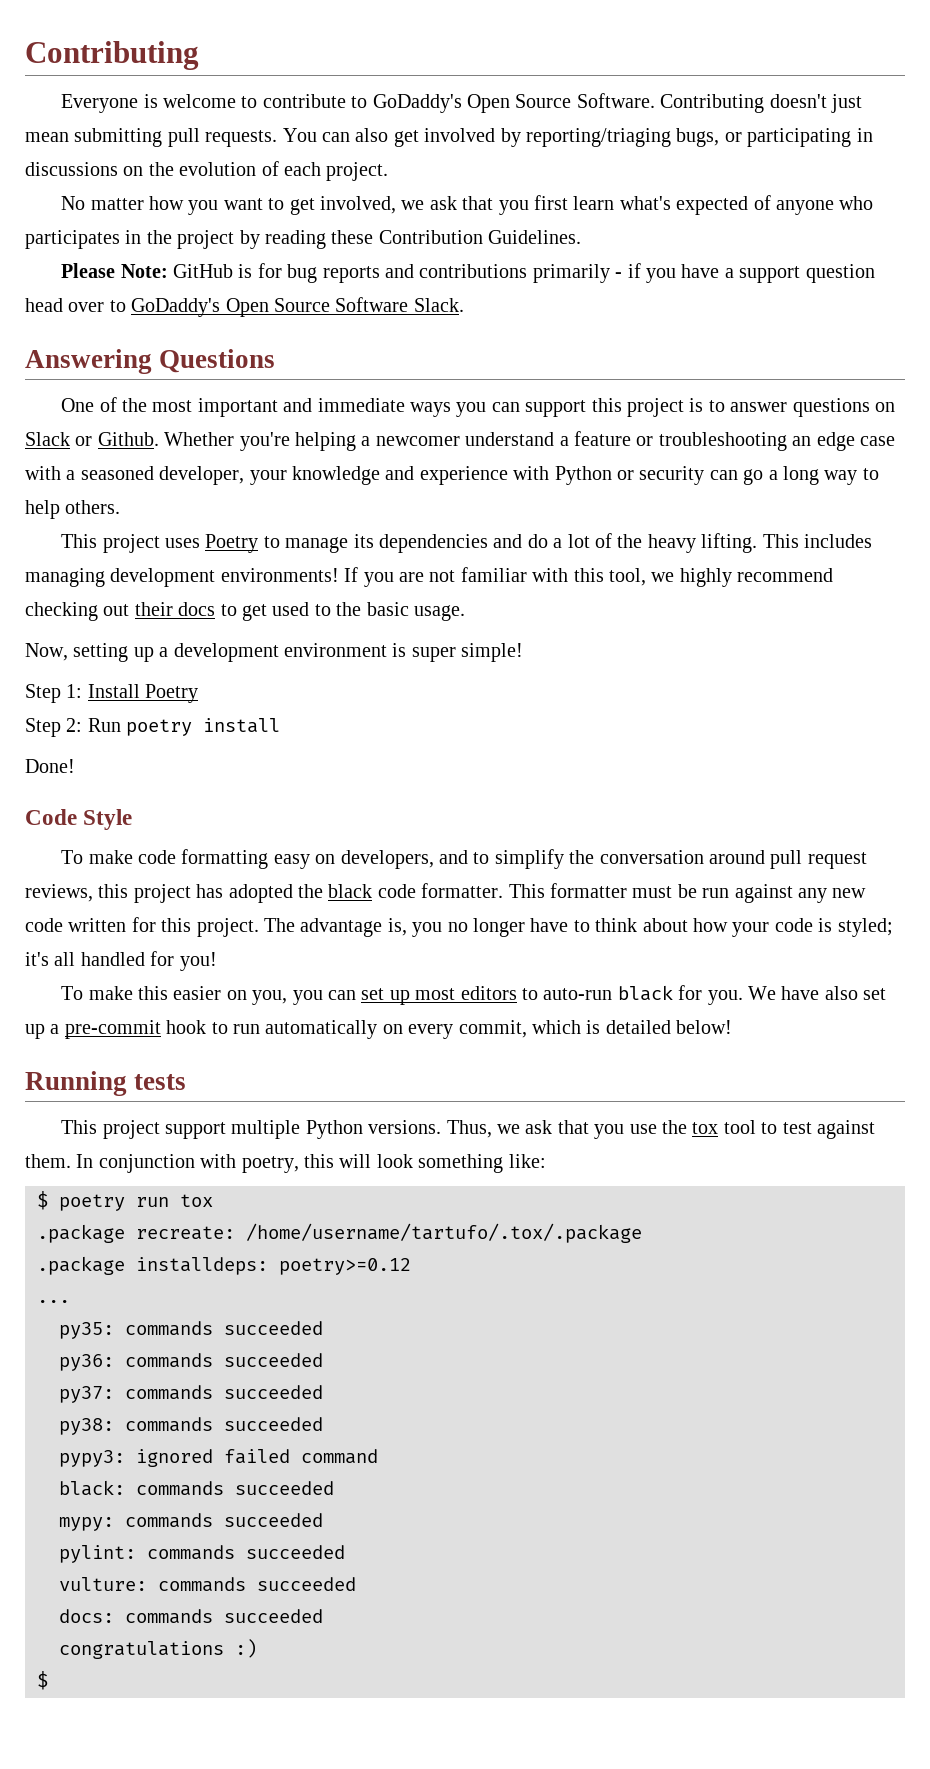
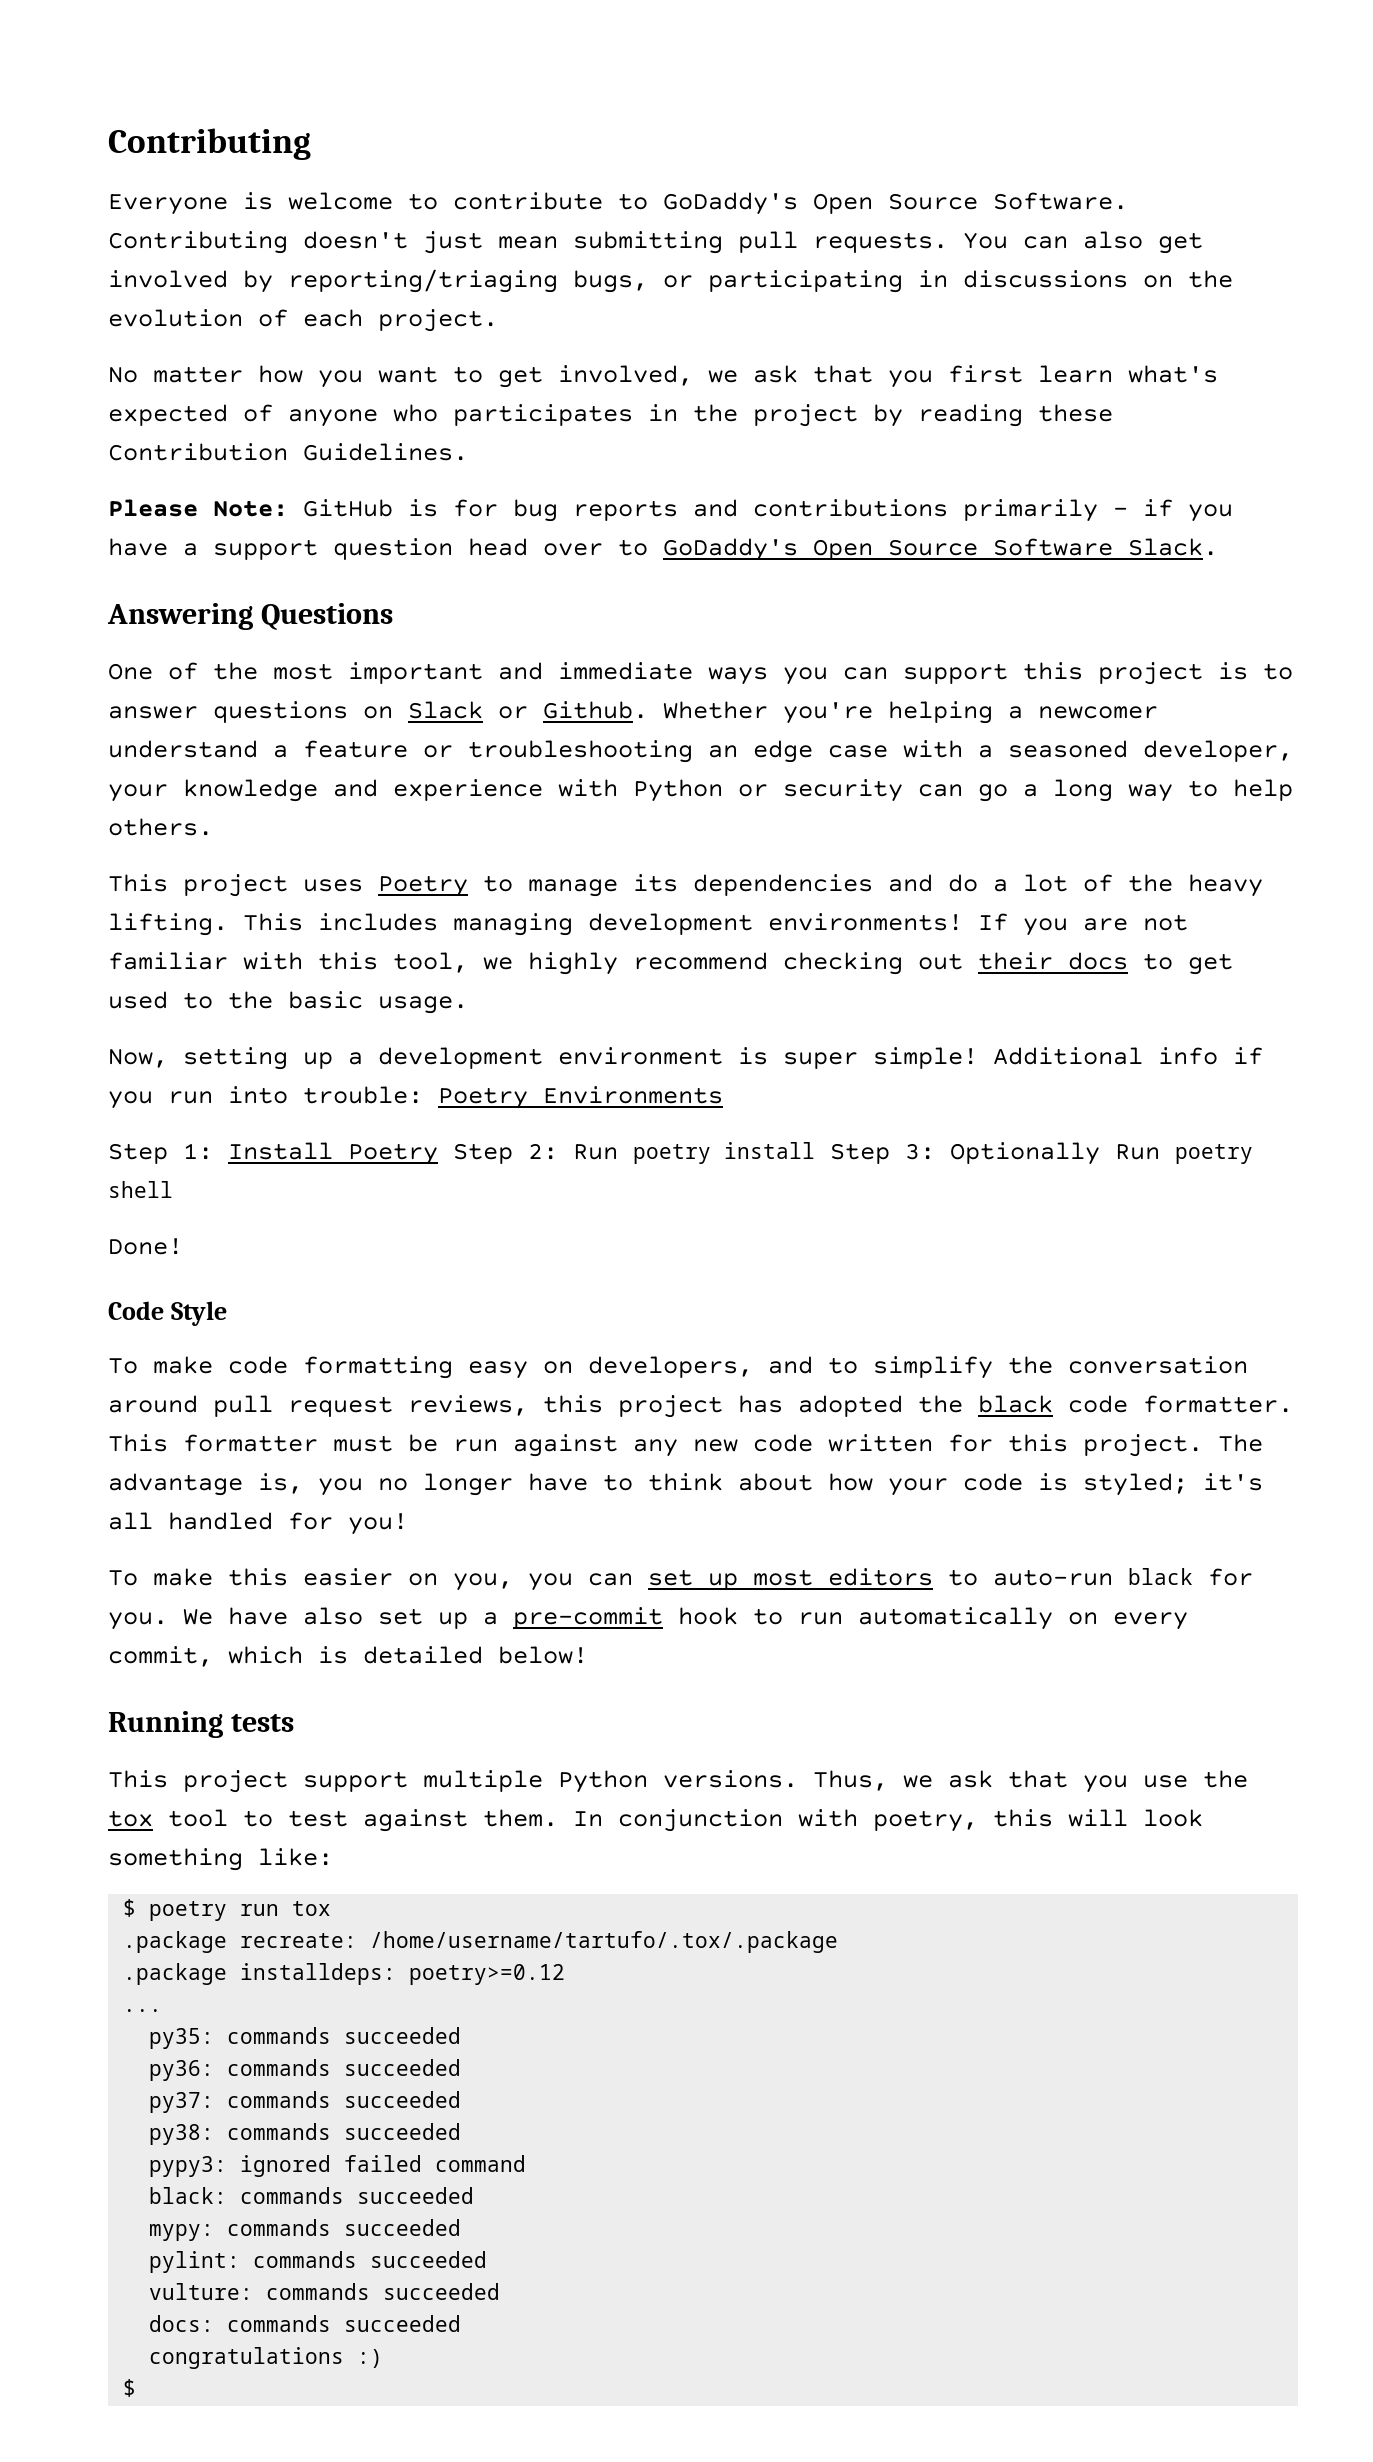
+ Additional info if you run into trouble: Poetry Environments
- Step 1: Install Poetry
- Step 2: Run poetry install
+ Step 1: Install Poetry Step 2: Run poetry install Step 3: Optionally Run poetry shell

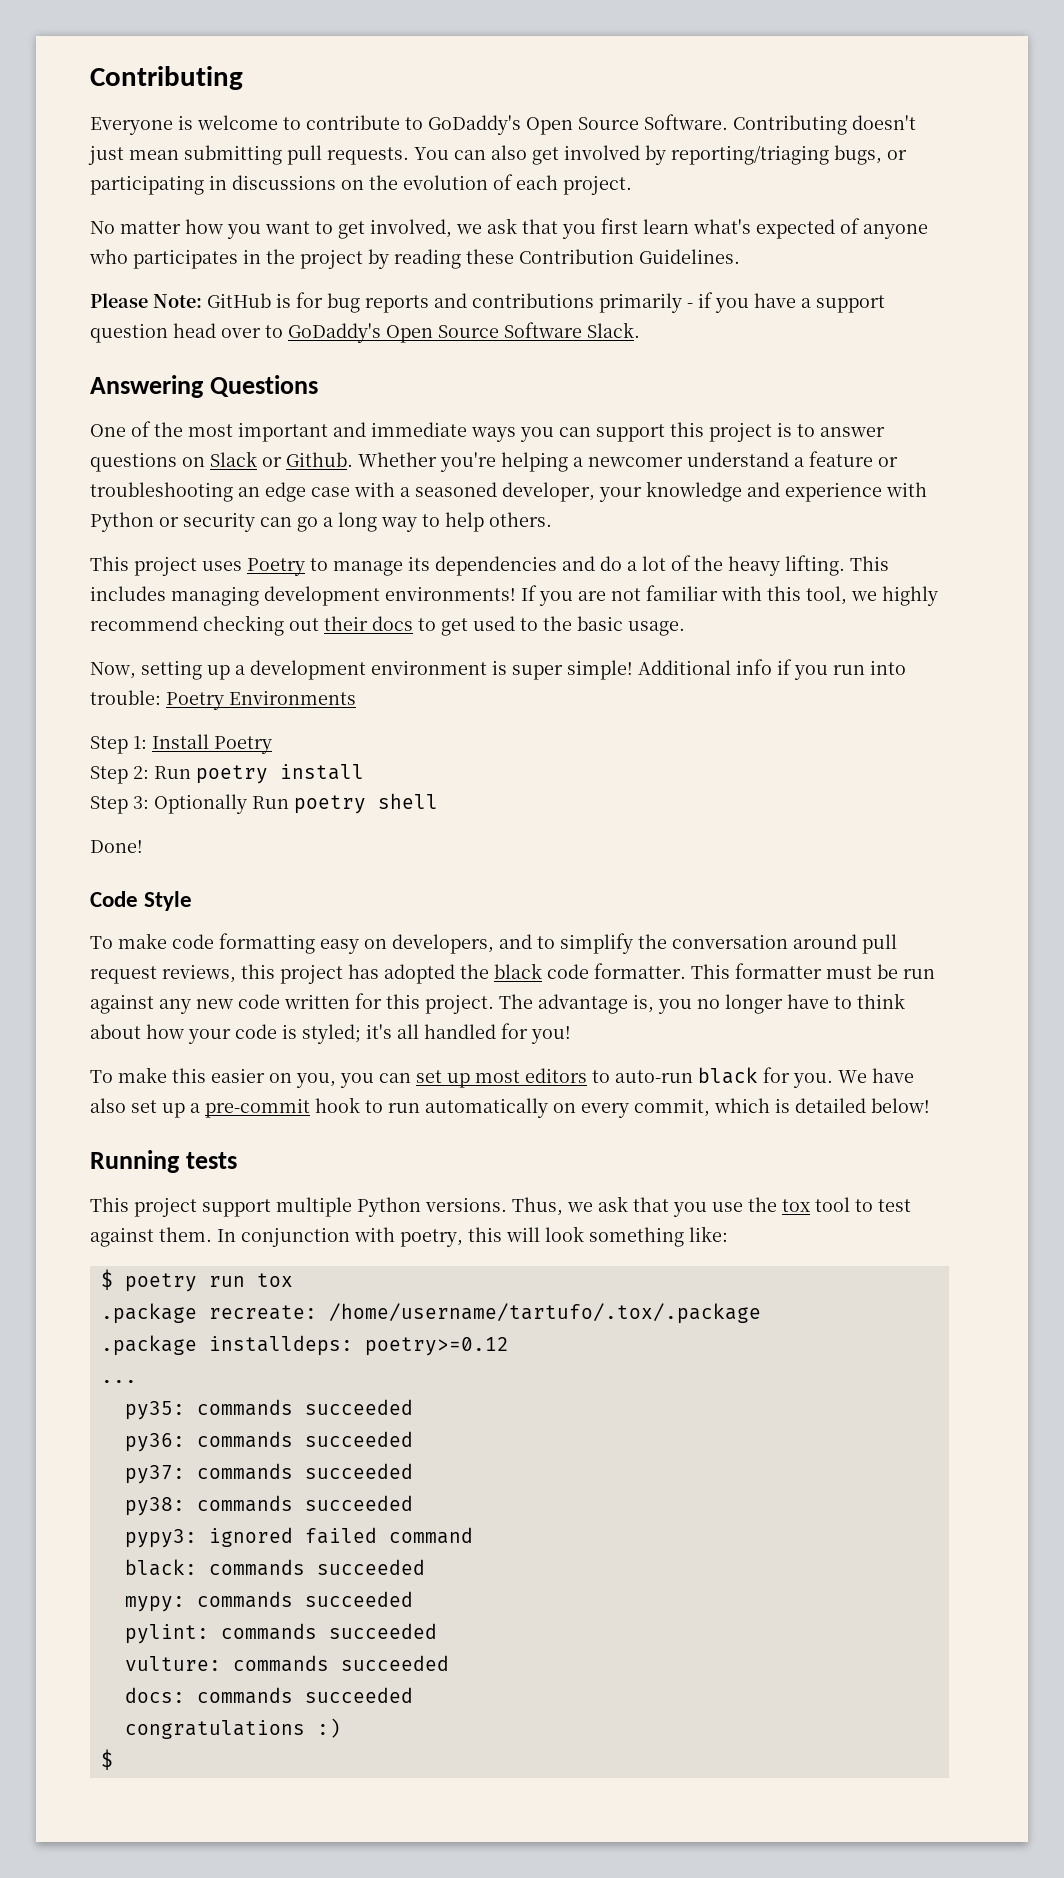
- Step 1: Install Poetry Step 2: Run poetry install Step 3: Optionally Run poetry shell
+ Step 1: Install Poetry
+ Step 2: Run poetry install
+ Step 3: Optionally Run poetry shell

